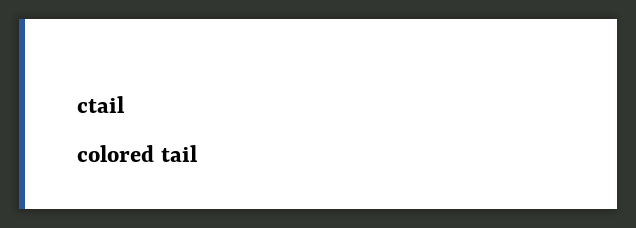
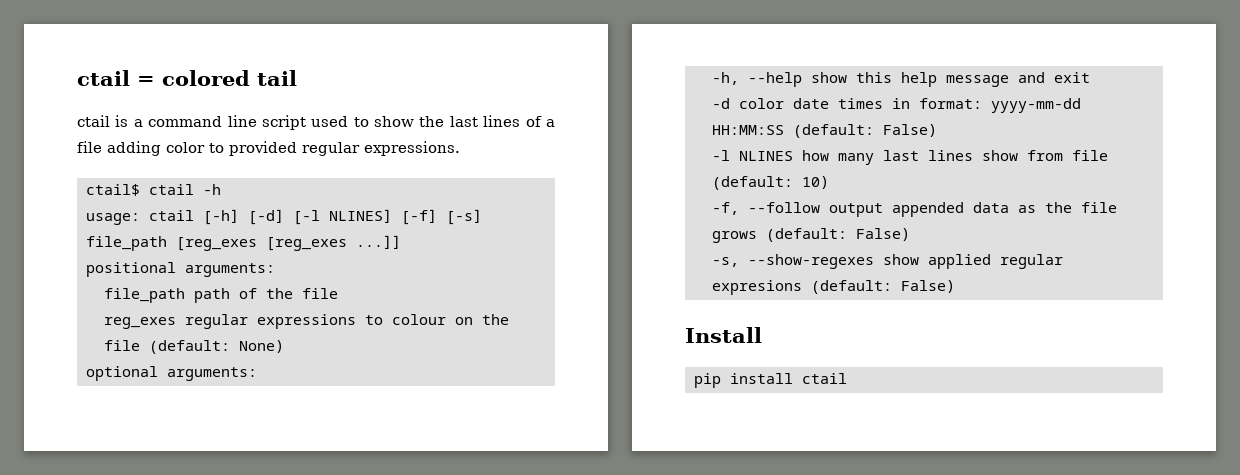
- ctail
- colored tail
+ ctail = colored tail
+ ctail is a command line script used to show the last lines of a file adding color to provided regular expressions.
+ ctail$ ctail -h
+ usage: ctail [-h] [-d] [-l NLINES] [-f] [-s] file_path [reg_exes [reg_exes ...]]
+ positional arguments:
+ file_path path of the file
+ reg_exes regular expressions to colour on the file (default: None)
+ optional arguments:
+ -h, --help show this help message and exit
+ -d color date times in format: yyyy-mm-dd HH:MM:SS (default: False)
+ -l NLINES how many last lines show from file (default: 10)
+ -f, --follow output appended data as the file grows (default: False)
+ -s, --show-regexes show applied regular expresions (default: False)
+ Install
+ pip install ctail

